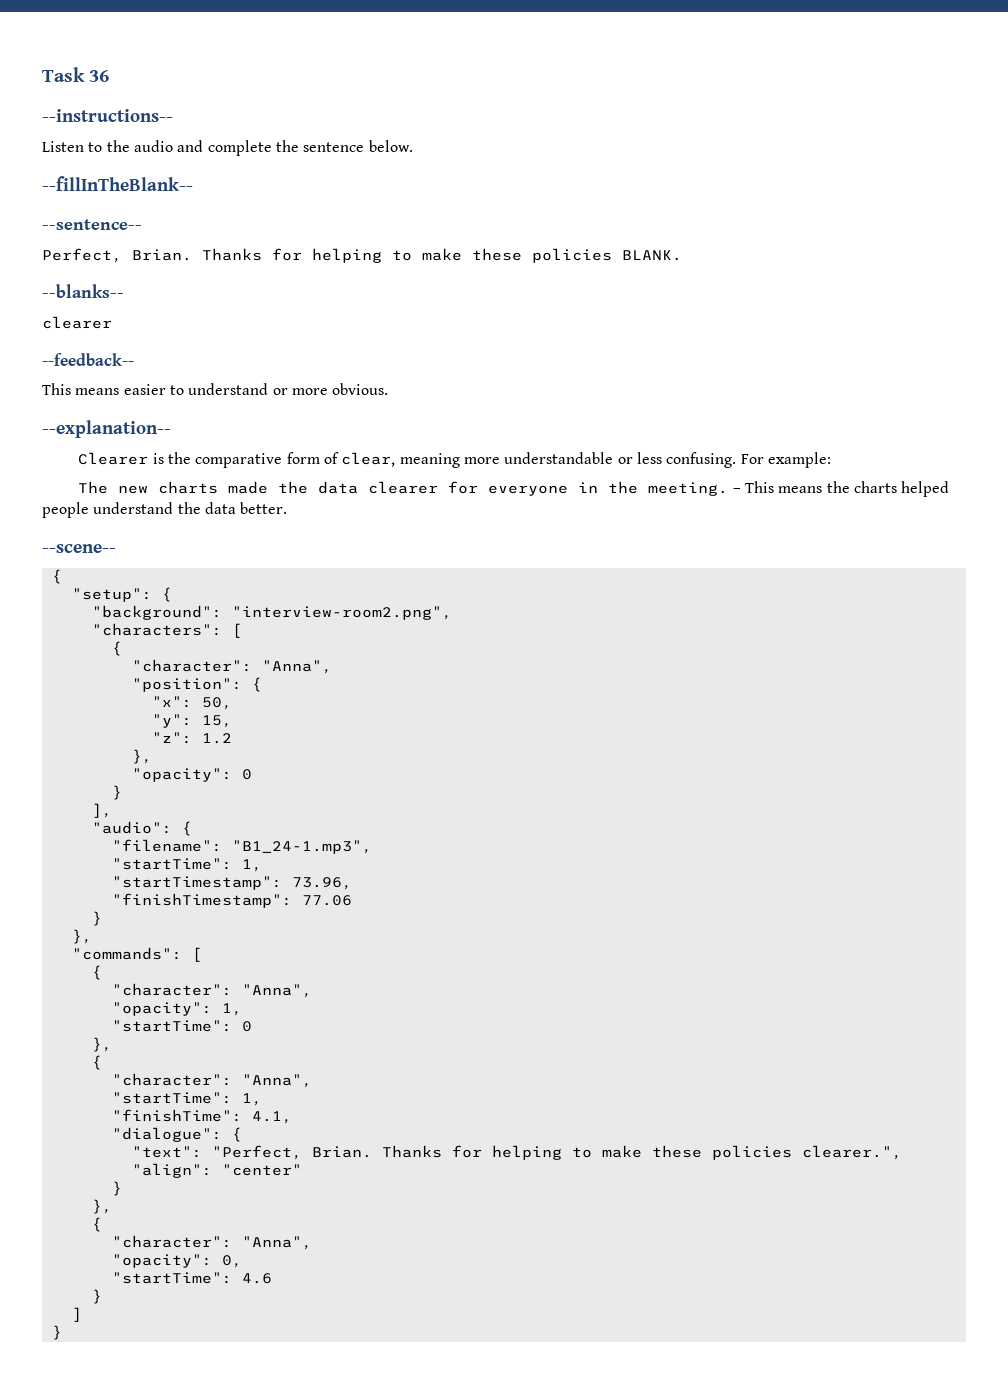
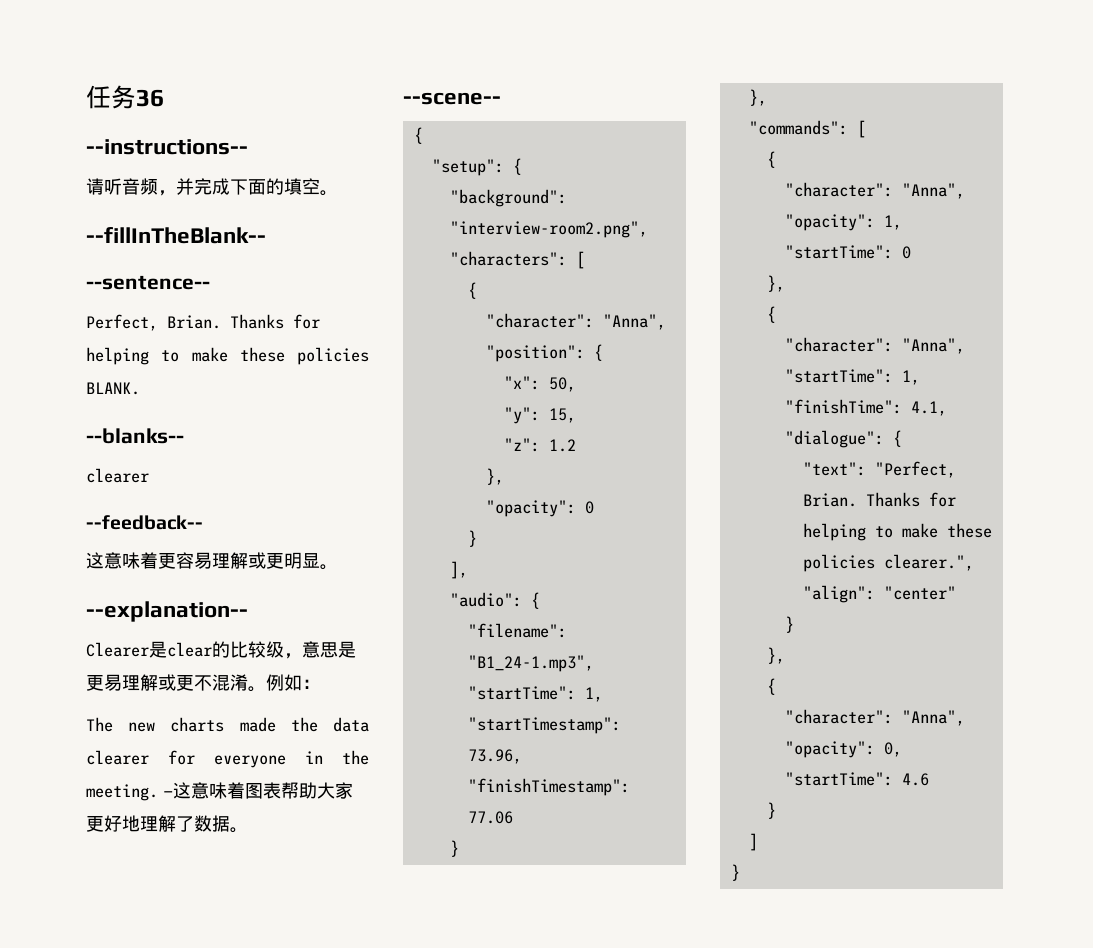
- Task 36
+ 任务36
- Listen to the audio and complete the sentence below.
+ 请听音频，并完成下面的填空。
- This means easier to understand or more obvious.
+ 这意味着更容易理解或更明显。
  --explanation--
- Clearer is the comparative form of clear, meaning more understandable or less confusing. For example:
+ Clearer是clear的比较级，意思是更易理解或更不混淆。例如：
- – This means the charts helped people understand the data better.
+ –这意味着图表帮助大家更好地理解了数据。

